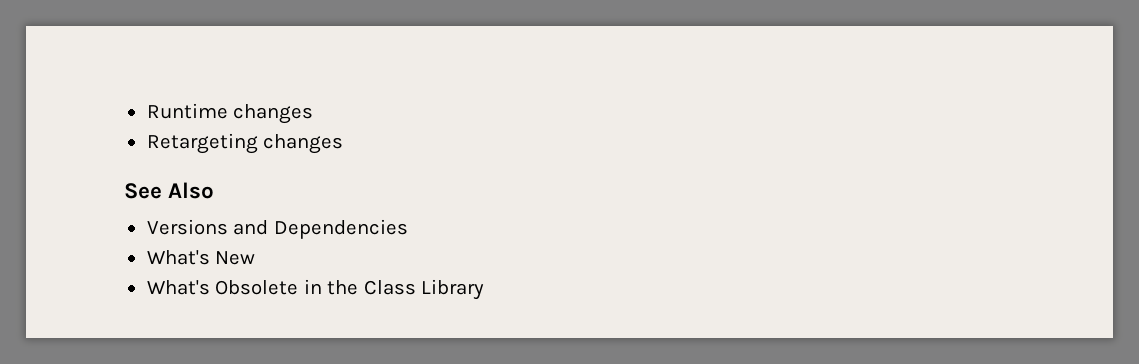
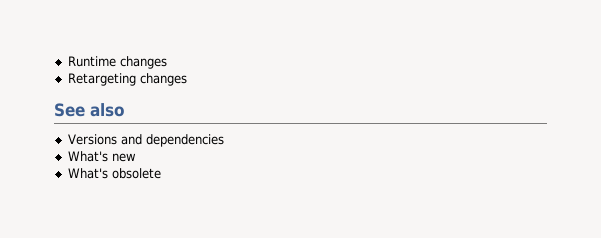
- See Also
+ See also
- Versions and Dependencies
- What's New
- What's Obsolete in the Class Library
+ Versions and dependencies
+ What's new
+ What's obsolete

